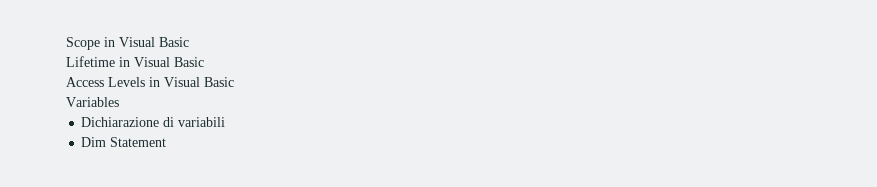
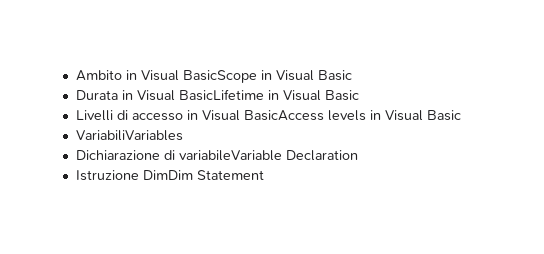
- Scope in Visual Basic
- Lifetime in Visual Basic
- Access Levels in Visual Basic
- Variables
+ Ambito in Visual BasicScope in Visual Basic
+ Durata in Visual BasicLifetime in Visual Basic
+ Livelli di accesso in Visual BasicAccess levels in Visual Basic
+ VariabiliVariables
- Dichiarazione di variabili
- Dim Statement
+ Dichiarazione di variabileVariable Declaration
+ Istruzione DimDim Statement

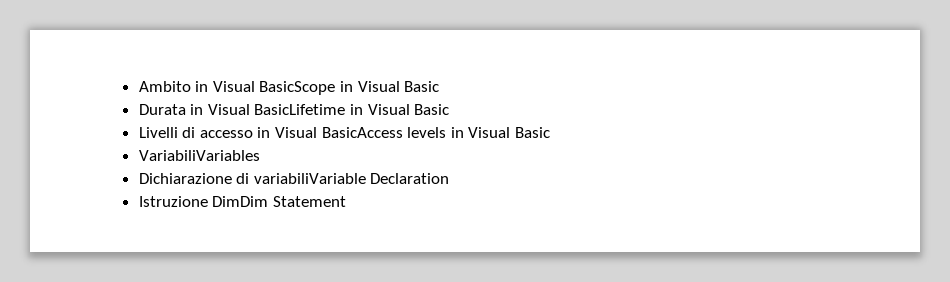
- Dichiarazione di variabileVariable Declaration
+ Dichiarazione di variabiliVariable Declaration

